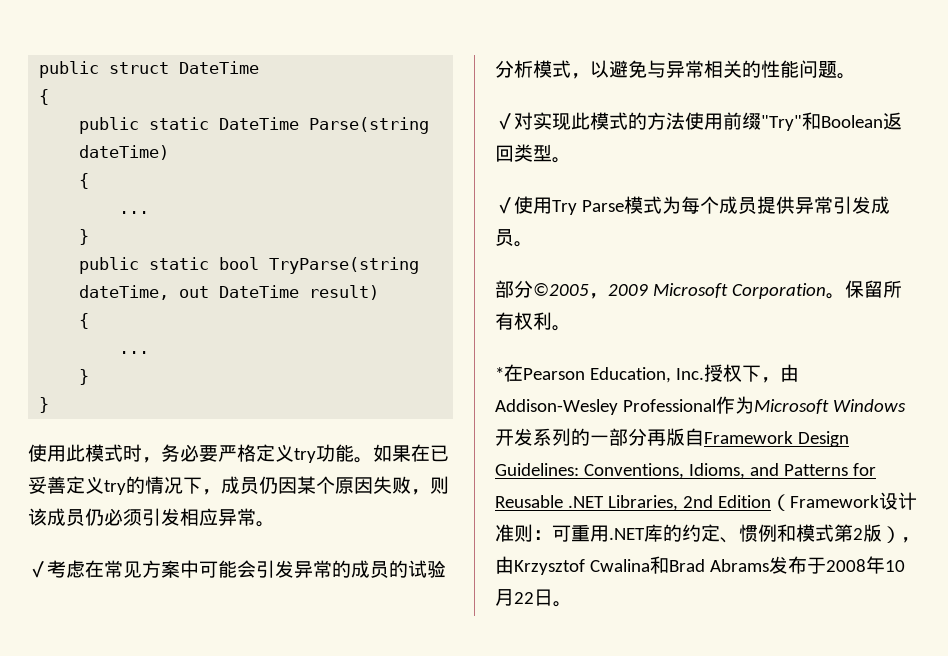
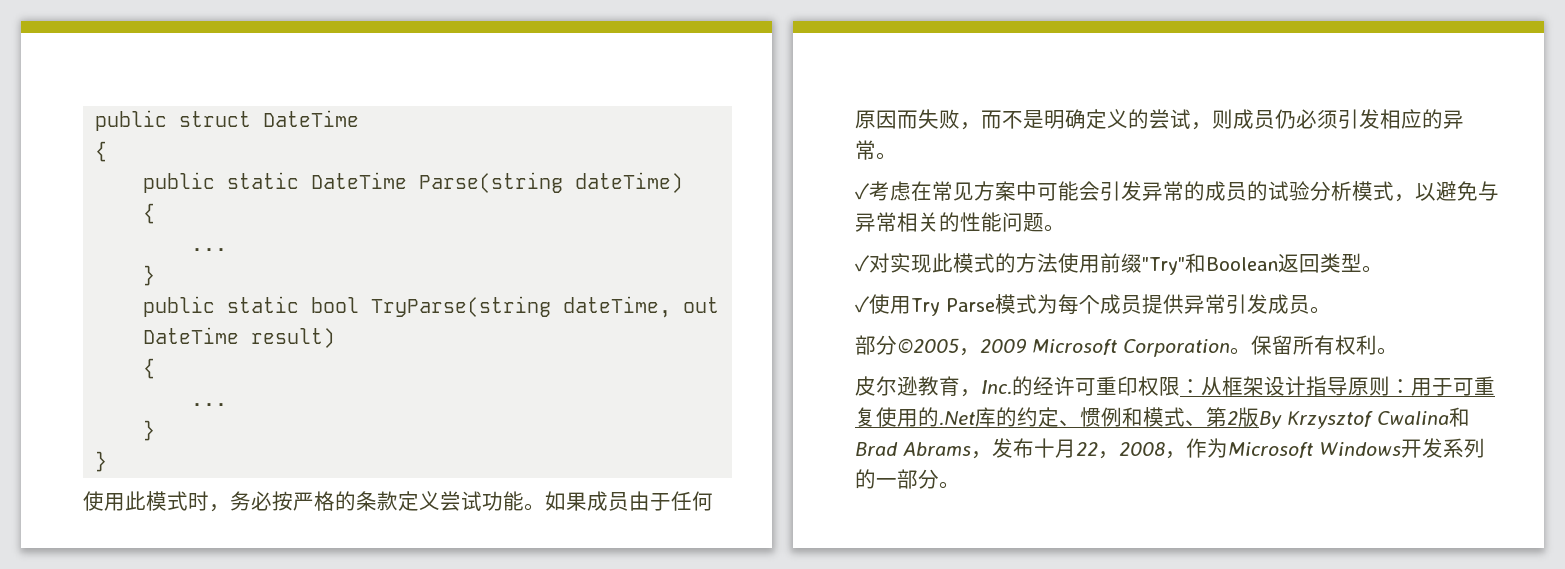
- 使用此模式时，务必要严格定义try功能。如果在已妥善定义try的情况下，成员仍因某个原因失败，则该成员仍必须引发相应异常。
+ 使用此模式时，务必按严格的条款定义尝试功能。如果成员由于任何原因而失败，而不是明确定义的尝试，则成员仍必须引发相应的异常。
- *在Pearson Education, Inc.授权下，由Addison-Wesley Professional作为Microsoft Windows开发系列的一部分再版自Framework Design Guidelines: Conventions, Idioms, and Patterns for Reusable .NET Libraries, 2nd Edition（Framework设计准则：可重用.NET库的约定、惯例和模式第2版），由Krzysztof Cwalina和Brad Abrams发布于2008年10月22日。
+ 皮尔逊教育，Inc.的经许可重印权限：从框架设计指导原则：用于可重复使用的.Net库的约定、惯例和模式、第2版By Krzysztof Cwalina和Brad Abrams，发布十月22，2008，作为Microsoft Windows开发系列的一部分。

